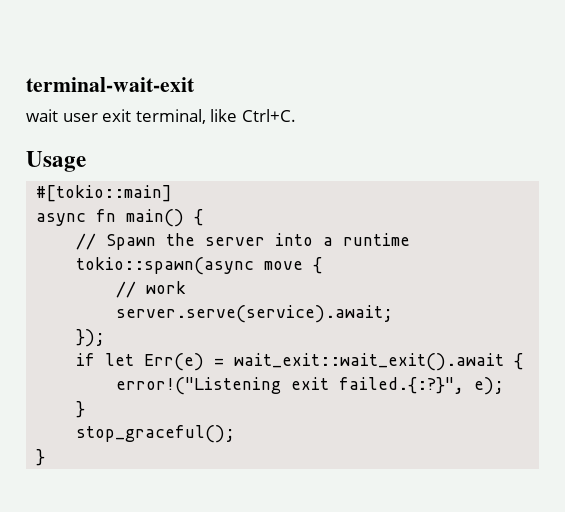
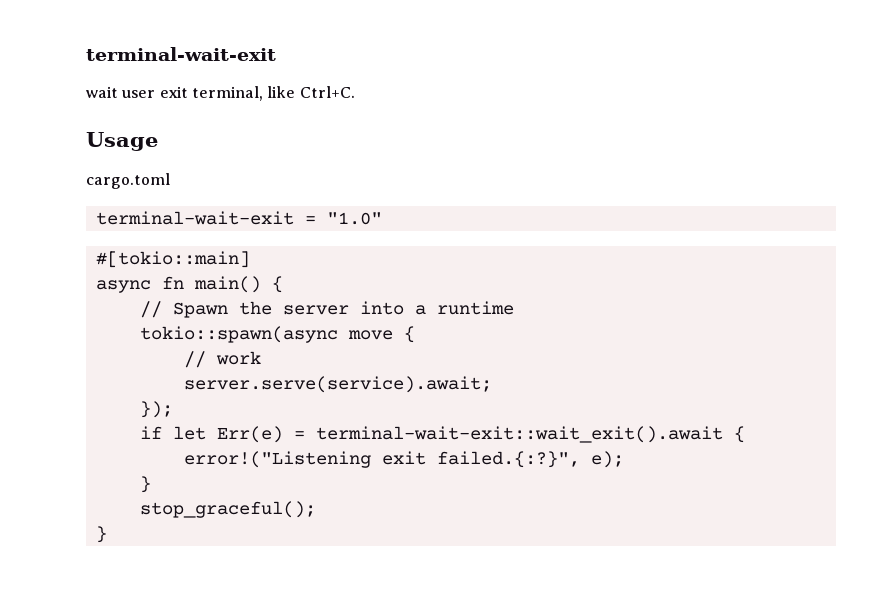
+ cargo.toml
+ terminal-wait-exit = "1.0"
- if let Err(e) = wait_exit::wait_exit().await {
+ if let Err(e) = terminal-wait-exit::wait_exit().await {

